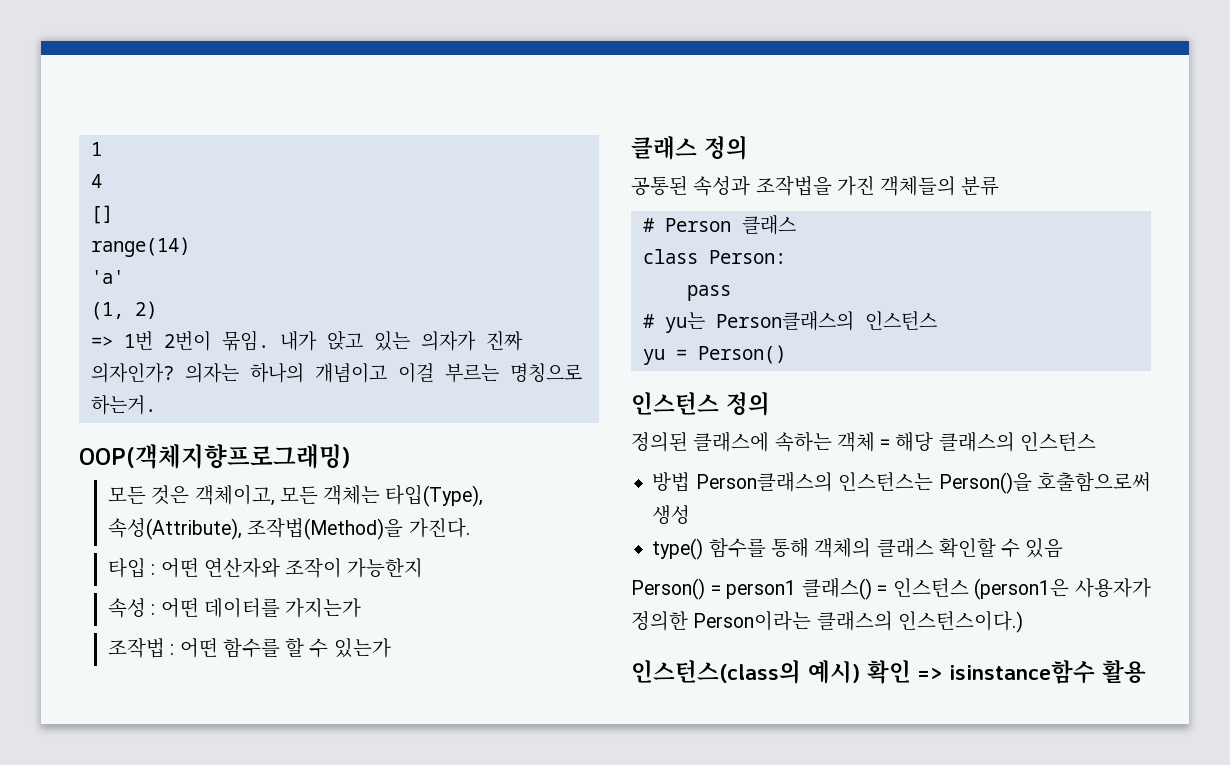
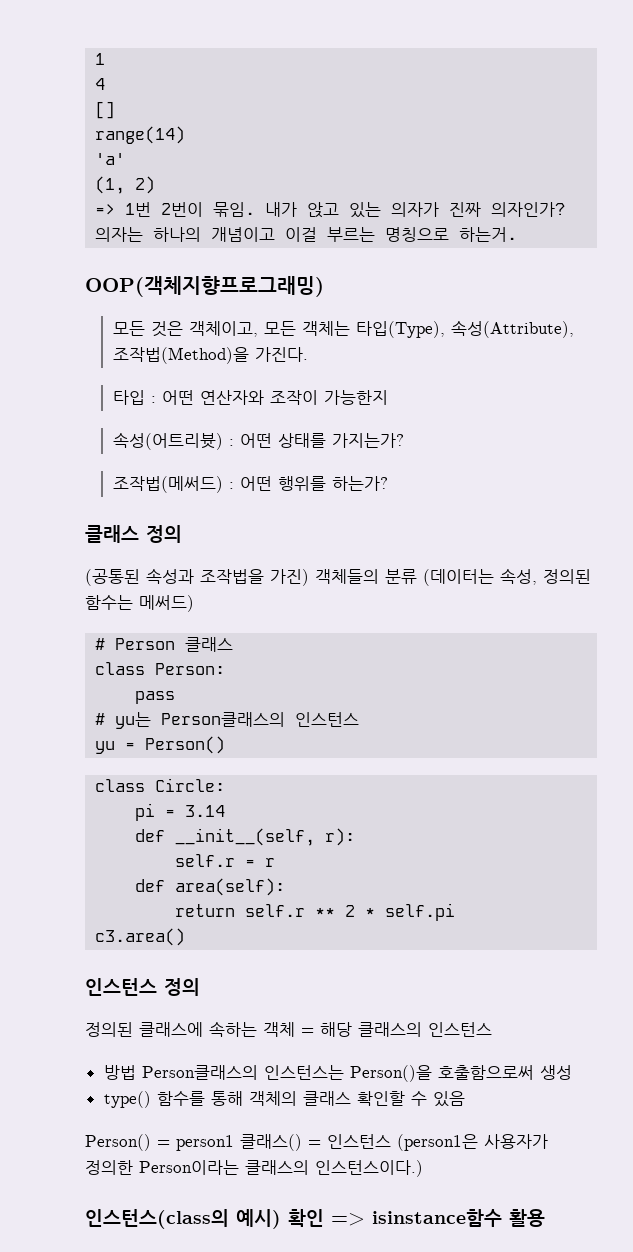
- 속성 : 어떤 데이터를 가지는가
- 조작법 : 어떤 함수를 할 수 있는가
+ 속성(어트리븃) : 어떤 상태를 가지는가?
+ 조작법(메써드) : 어떤 행위를 하는가?
- 공통된 속성과 조작법을 가진 객체들의 분류
+ (공통된 속성과 조작법을 가진) 객체들의 분류 (데이터는 속성, 정의된 함수는 메써드)
+ class Circle:
+ pi = 3.14
+ def __init__(self, r):
+ self.r = r
+ def area(self):
+ return self.r ** 2 * self.pi
+ c3.area()

